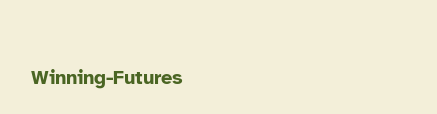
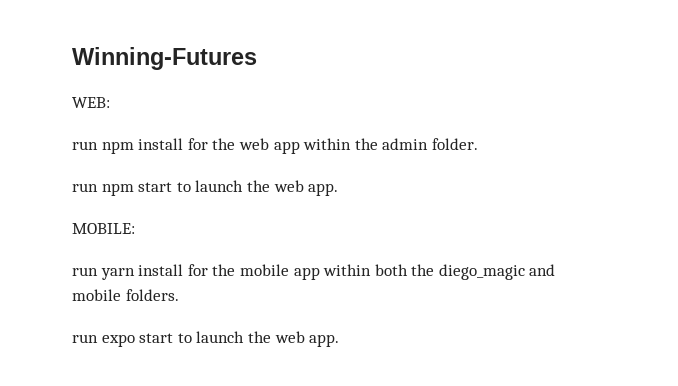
+ WEB:
+ run npm install for the web app within the admin folder.
+ run npm start to launch the web app.
+ MOBILE:
+ run yarn install for the mobile app within both the diego_magic and mobile folders.
+ run expo start to launch the web app.

